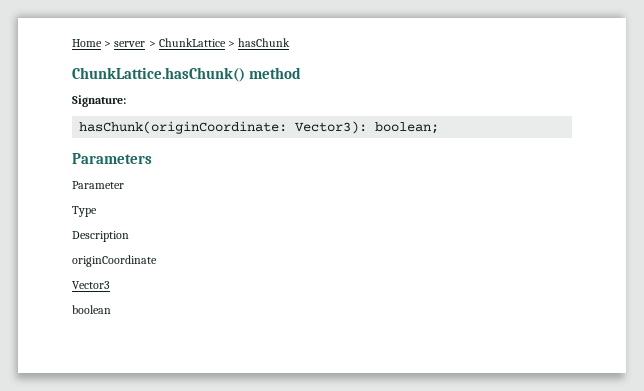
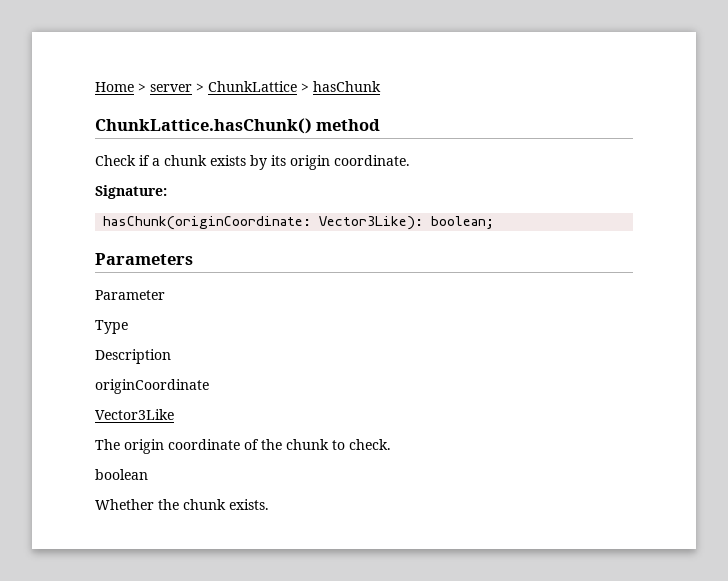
+ Check if a chunk exists by its origin coordinate.
- hasChunk(originCoordinate: Vector3): boolean;
+ hasChunk(originCoordinate: Vector3Like): boolean;
- Vector3
+ Vector3Like
+ The origin coordinate of the chunk to check.
  boolean
+ Whether the chunk exists.

